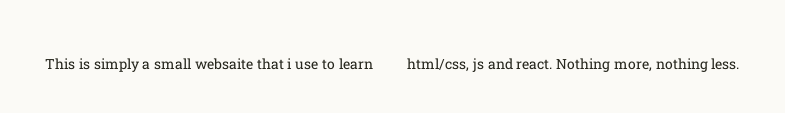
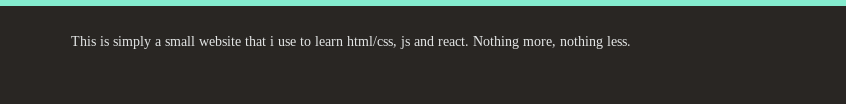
- This is simply a small websaite that i use to learn html/css, js and react.
+ This is simply a small website that i use to learn html/css, js and react.

